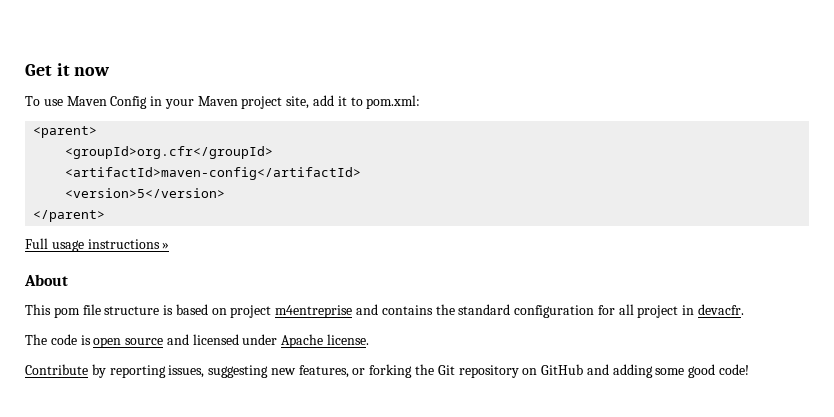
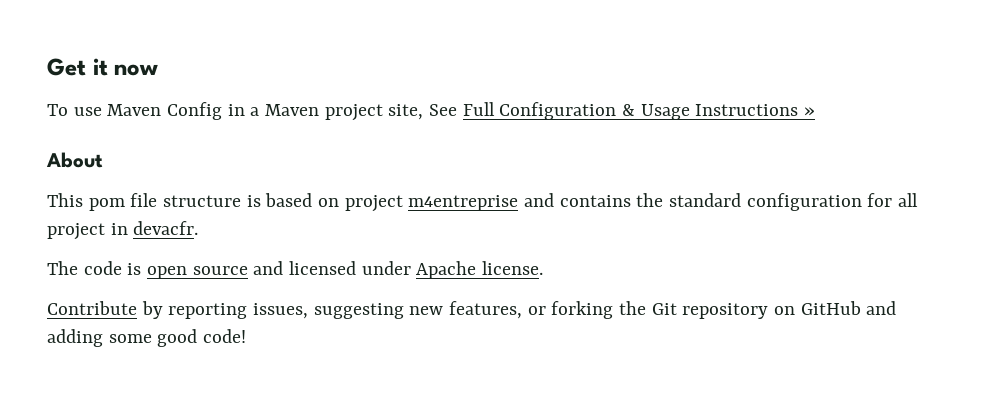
- To use Maven Config in your Maven project site, add it to pom.xml:
- <parent>
- <groupId>org.cfr</groupId>
- <artifactId>maven-config</artifactId>
- <version>5</version>
- </parent>
- Full usage instructions »
+ To use Maven Config in a Maven project site, See Full Configuration & Usage Instructions »

